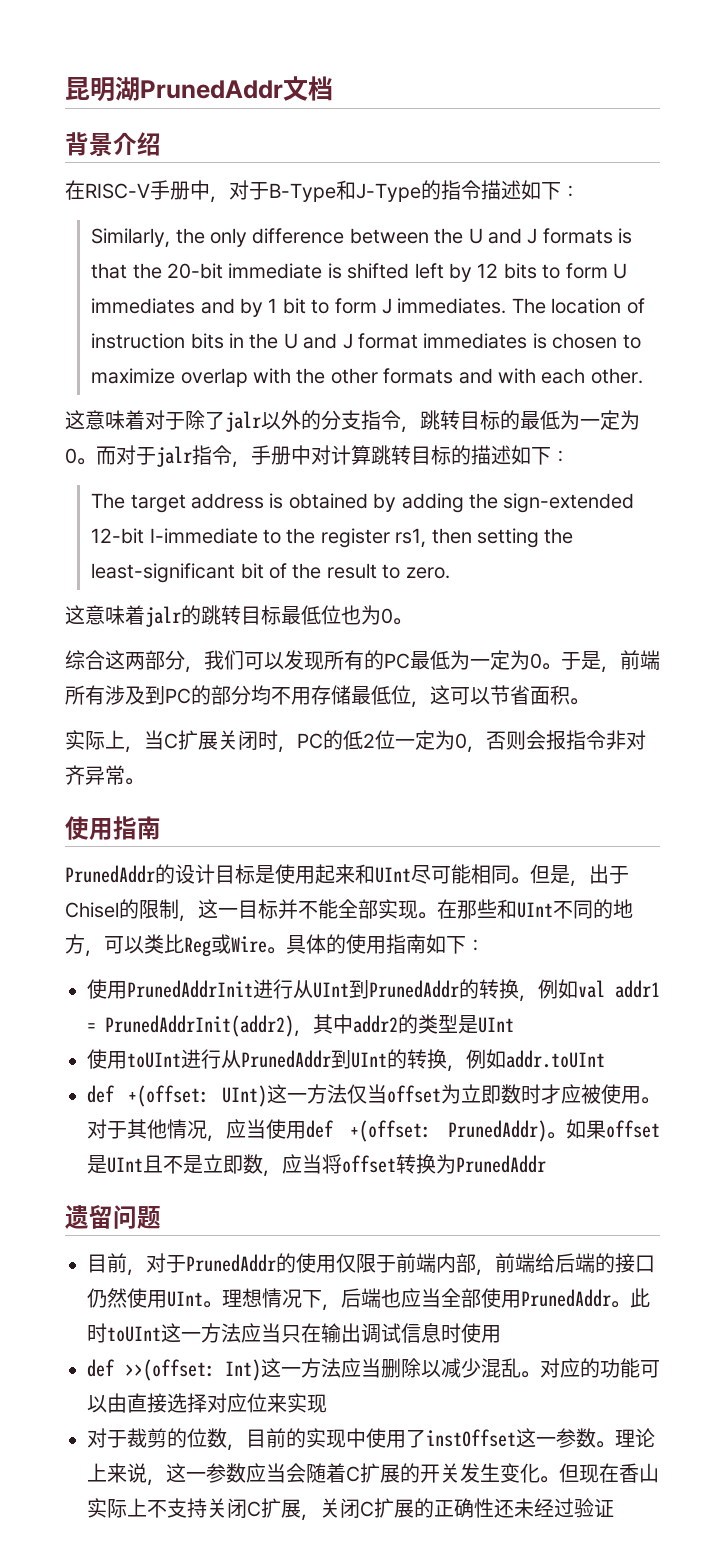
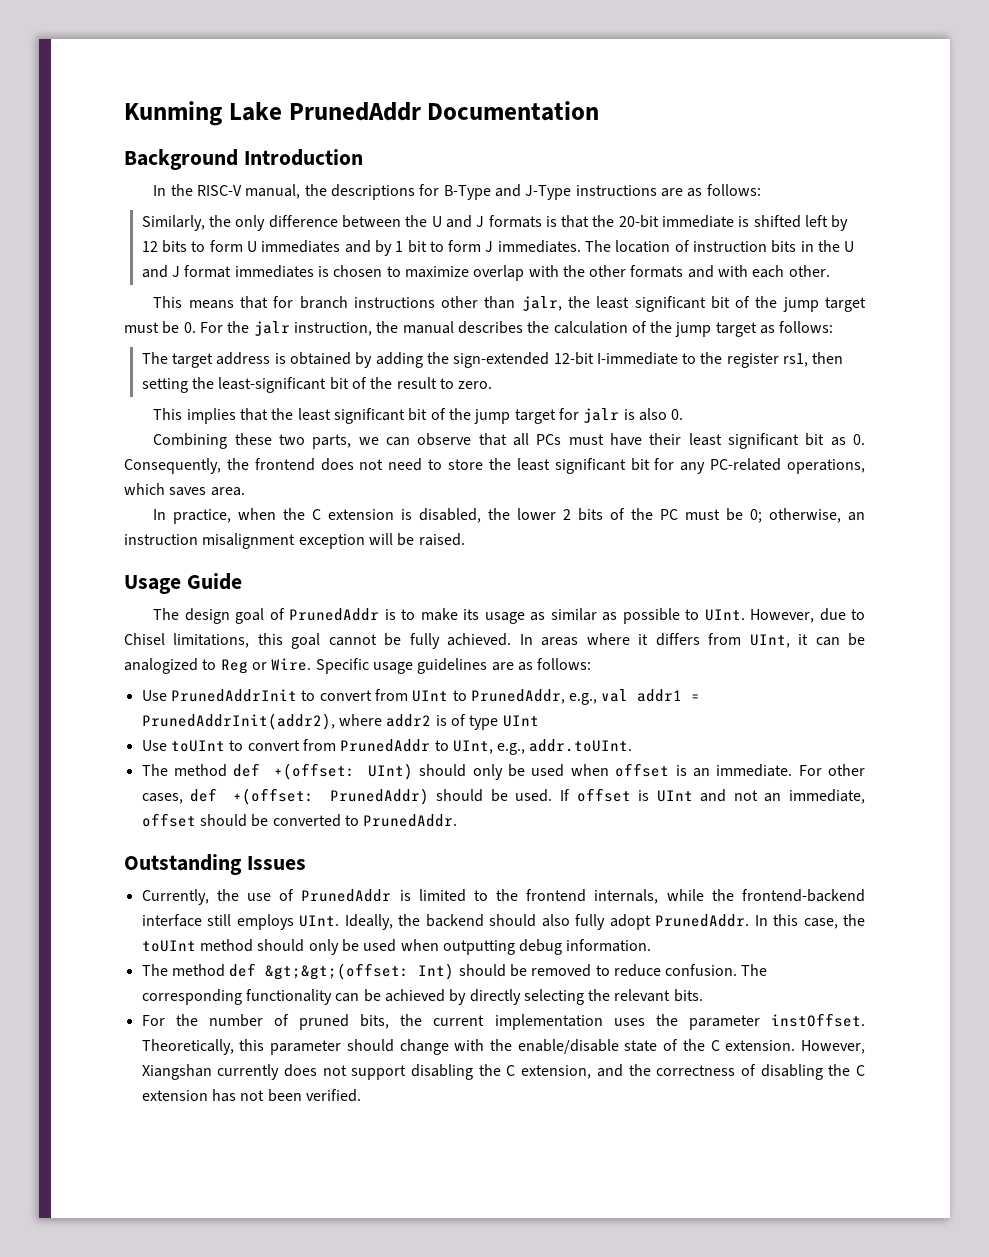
- 昆明湖PrunedAddr文档
- 背景介绍
- 在RISC-V手册中，对于B-Type和J-Type的指令描述如下：
+ Kunming Lake PrunedAddr Documentation
+ Background Introduction
+ In the RISC-V manual, the descriptions for B-Type and J-Type instructions are as follows:
- 这意味着对于除了jalr以外的分支指令，跳转目标的最低为一定为0。而对于jalr指令，手册中对计算跳转目标的描述如下：
+ This means that for branch instructions other than jalr, the least significant bit of the jump target must be 0. For the jalr instruction, the manual describes the calculation of the jump target as follows:
- 这意味着jalr的跳转目标最低位也为0。
- 综合这两部分，我们可以发现所有的PC最低为一定为0。于是，前端所有涉及到PC的部分均不用存储最低位，这可以节省面积。
- 实际上，当C扩展关闭时，PC的低2位一定为0，否则会报指令非对齐异常。
- 使用指南
- PrunedAddr的设计目标是使用起来和UInt尽可能相同。但是，出于Chisel的限制，这一目标并不能全部实现。在那些和UInt不同的地方，可以类比Reg或Wire。具体的使用指南如下：
- 使用PrunedAddrInit进行从UInt到PrunedAddr的转换，例如val addr1 = PrunedAddrInit(addr2)，其中addr2的类型是UInt
- 使用toUInt进行从PrunedAddr到UInt的转换，例如addr.toUInt
- def +(offset: UInt)这一方法仅当offset为立即数时才应被使用。对于其他情况，应当使用def +(offset: PrunedAddr)。如果offset是UInt且不是立即数，应当将offset转换为PrunedAddr
- 遗留问题
- 目前，对于PrunedAddr的使用仅限于前端内部，前端给后端的接口仍然使用UInt。理想情况下，后端也应当全部使用PrunedAddr。此时toUInt这一方法应当只在输出调试信息时使用
- def >>(offset: Int)这一方法应当删除以减少混乱。对应的功能可以由直接选择对应位来实现
- 对于裁剪的位数，目前的实现中使用了instOffset这一参数。理论上来说，这一参数应当会随着C扩展的开关发生变化。但现在香山实际上不支持关闭C扩展，关闭C扩展的正确性还未经过验证
+ This implies that the least significant bit of the jump target for jalr is also 0.
+ Combining these two parts, we can observe that all PCs must have their least significant bit as 0. Consequently, the frontend does not need to store the least significant bit for any PC-related operations, which saves area.
+ In practice, when the C extension is disabled, the lower 2 bits of the PC must be 0; otherwise, an instruction misalignment exception will be raised.
+ Usage Guide
+ The design goal of PrunedAddr is to make its usage as similar as possible to UInt. However, due to Chisel limitations, this goal cannot be fully achieved. In areas where it differs from UInt, it can be analogized to Reg or Wire. Specific usage guidelines are as follows:
+ Use PrunedAddrInit to convert from UInt to PrunedAddr, e.g., val addr1 = PrunedAddrInit(addr2), where addr2 is of type UInt
+ Use toUInt to convert from PrunedAddr to UInt, e.g., addr.toUInt.
+ The method def +(offset: UInt) should only be used when offset is an immediate. For other cases, def +(offset: PrunedAddr) should be used. If offset is UInt and not an immediate, offset should be converted to PrunedAddr.
+ Outstanding Issues
+ Currently, the use of PrunedAddr is limited to the frontend internals, while the frontend-backend interface still employs UInt. Ideally, the backend should also fully adopt PrunedAddr. In this case, the toUInt method should only be used when outputting debug information.
+ The method def &gt;&gt;(offset: Int) should be removed to reduce confusion. The corresponding functionality can be achieved by directly selecting the relevant bits.
+ For the number of pruned bits, the current implementation uses the parameter instOffset. Theoretically, this parameter should change with the enable/disable state of the C extension. However, Xiangshan currently does not support disabling the C extension, and the correctness of disabling the C extension has not been verified.

